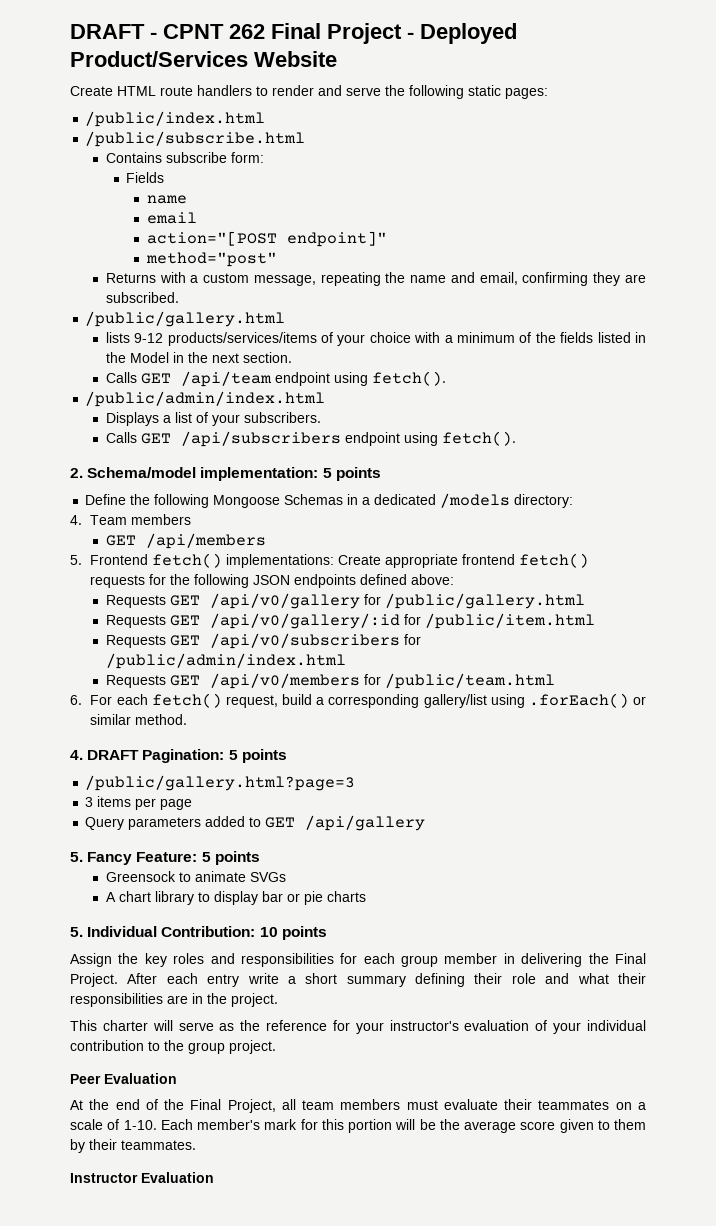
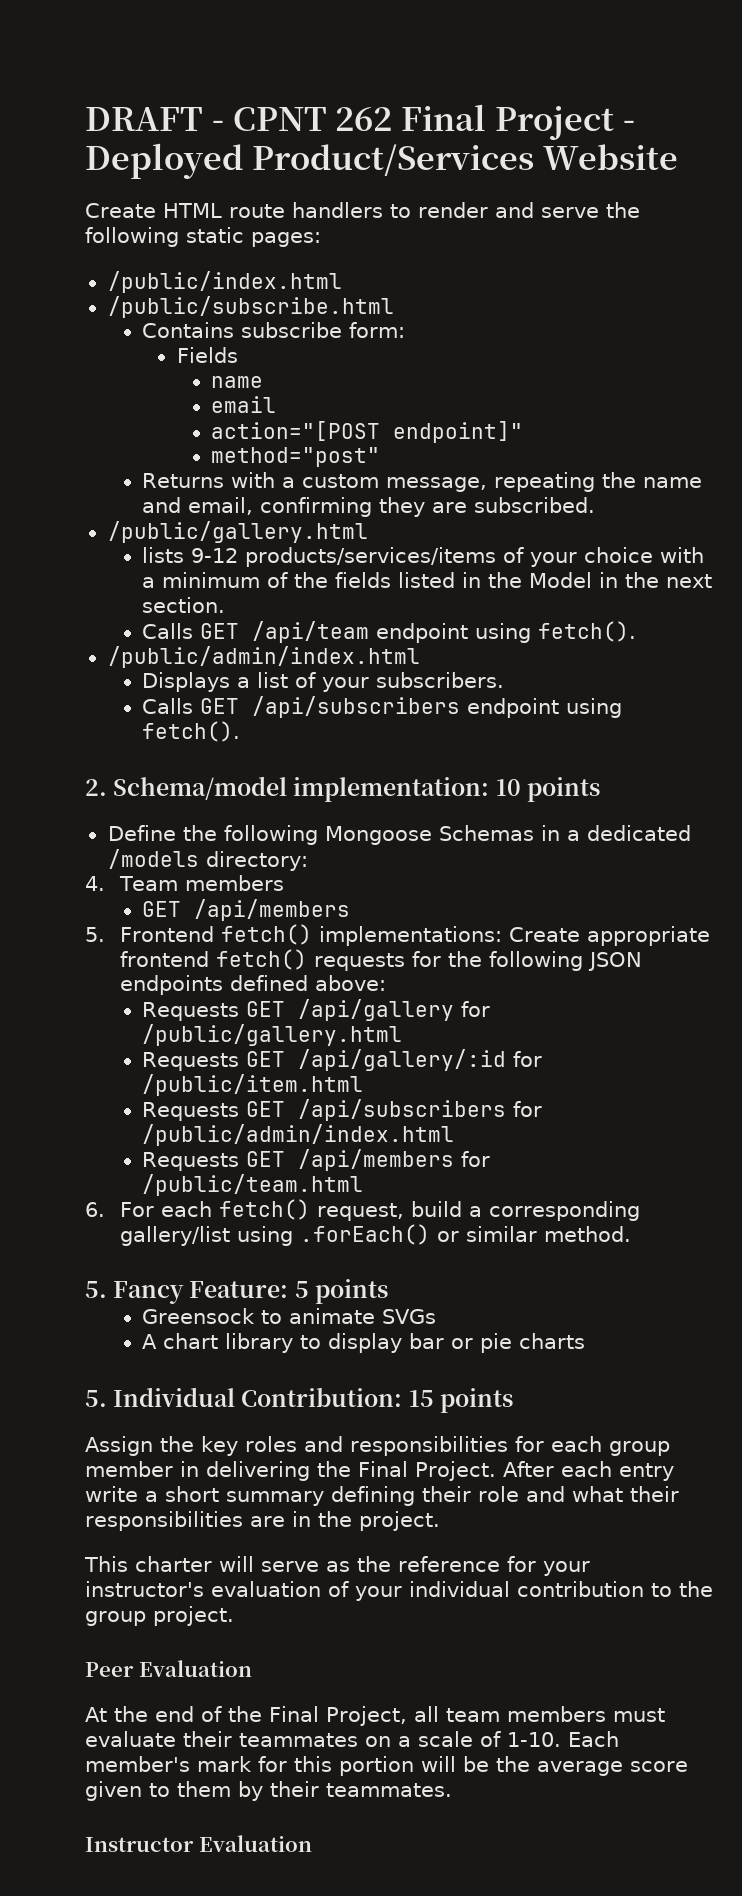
- 2. Schema/model implementation: 5 points
+ 2. Schema/model implementation: 10 points
- Requests GET /api/v0/gallery for /public/gallery.html
+ Requests GET /api/gallery for /public/gallery.html
- Requests GET /api/v0/gallery/:id for /public/item.html
+ Requests GET /api/gallery/:id for /public/item.html
- Requests GET /api/v0/subscribers for /public/admin/index.html
+ Requests GET /api/subscribers for /public/admin/index.html
- Requests GET /api/v0/members for /public/team.html
+ Requests GET /api/members for /public/team.html
- 4. DRAFT Pagination: 5 points
- /public/gallery.html?page=3
- 3 items per page
- Query parameters added to GET /api/gallery
- 5. Individual Contribution: 10 points
+ 5. Individual Contribution: 15 points

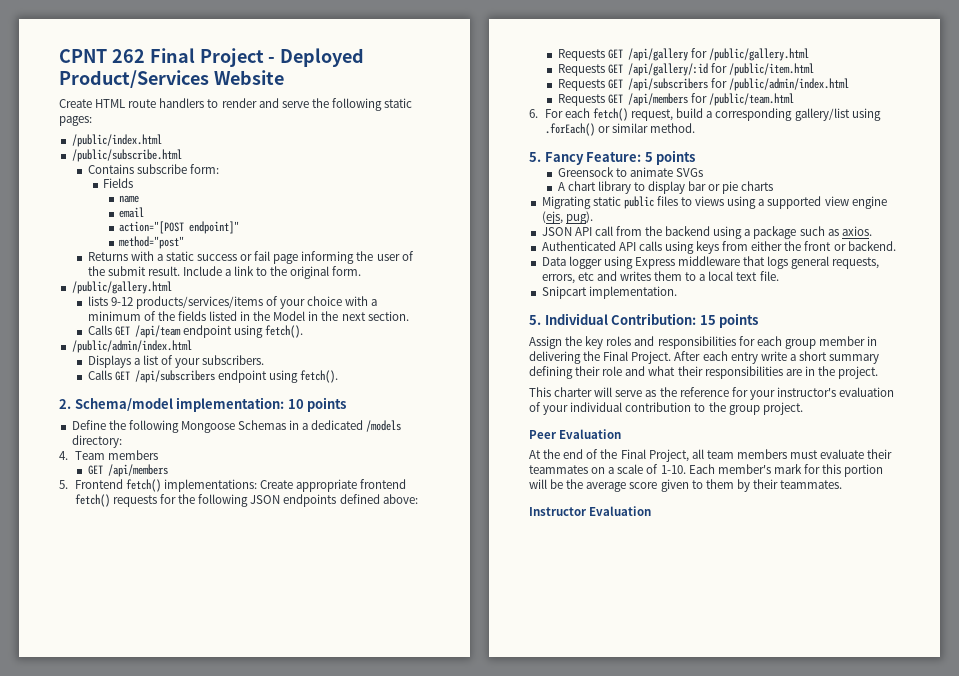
- DRAFT - CPNT 262 Final Project - Deployed Product/Services Website
+ CPNT 262 Final Project - Deployed Product/Services Website
- Returns with a custom message, repeating the name and email, confirming they are subscribed.
+ Returns with a static success or fail page informing the user of the submit result. Include a link to the original form.
+ Migrating static public files to views using a supported view engine (ejs, pug).
+ JSON API call from the backend using a package such as axios.
+ Authenticated API calls using keys from either the front or backend.
+ Data logger using Express middleware that logs general requests, errors, etc and writes them to a local text file.
+ Snipcart implementation.

